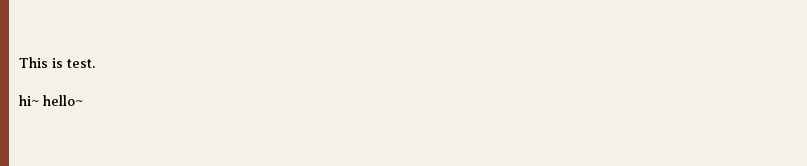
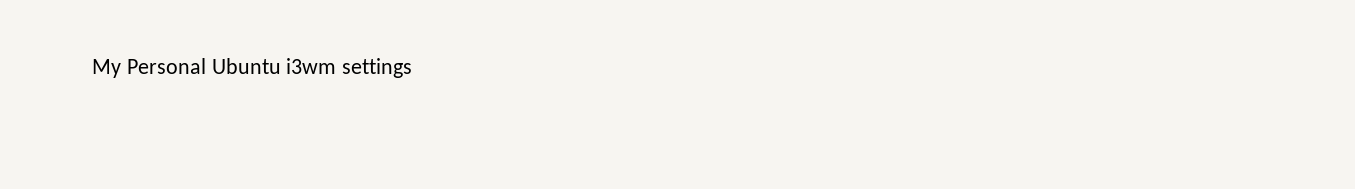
- This is test.
- hi~ hello~
+ My Personal Ubuntu i3wm settings

